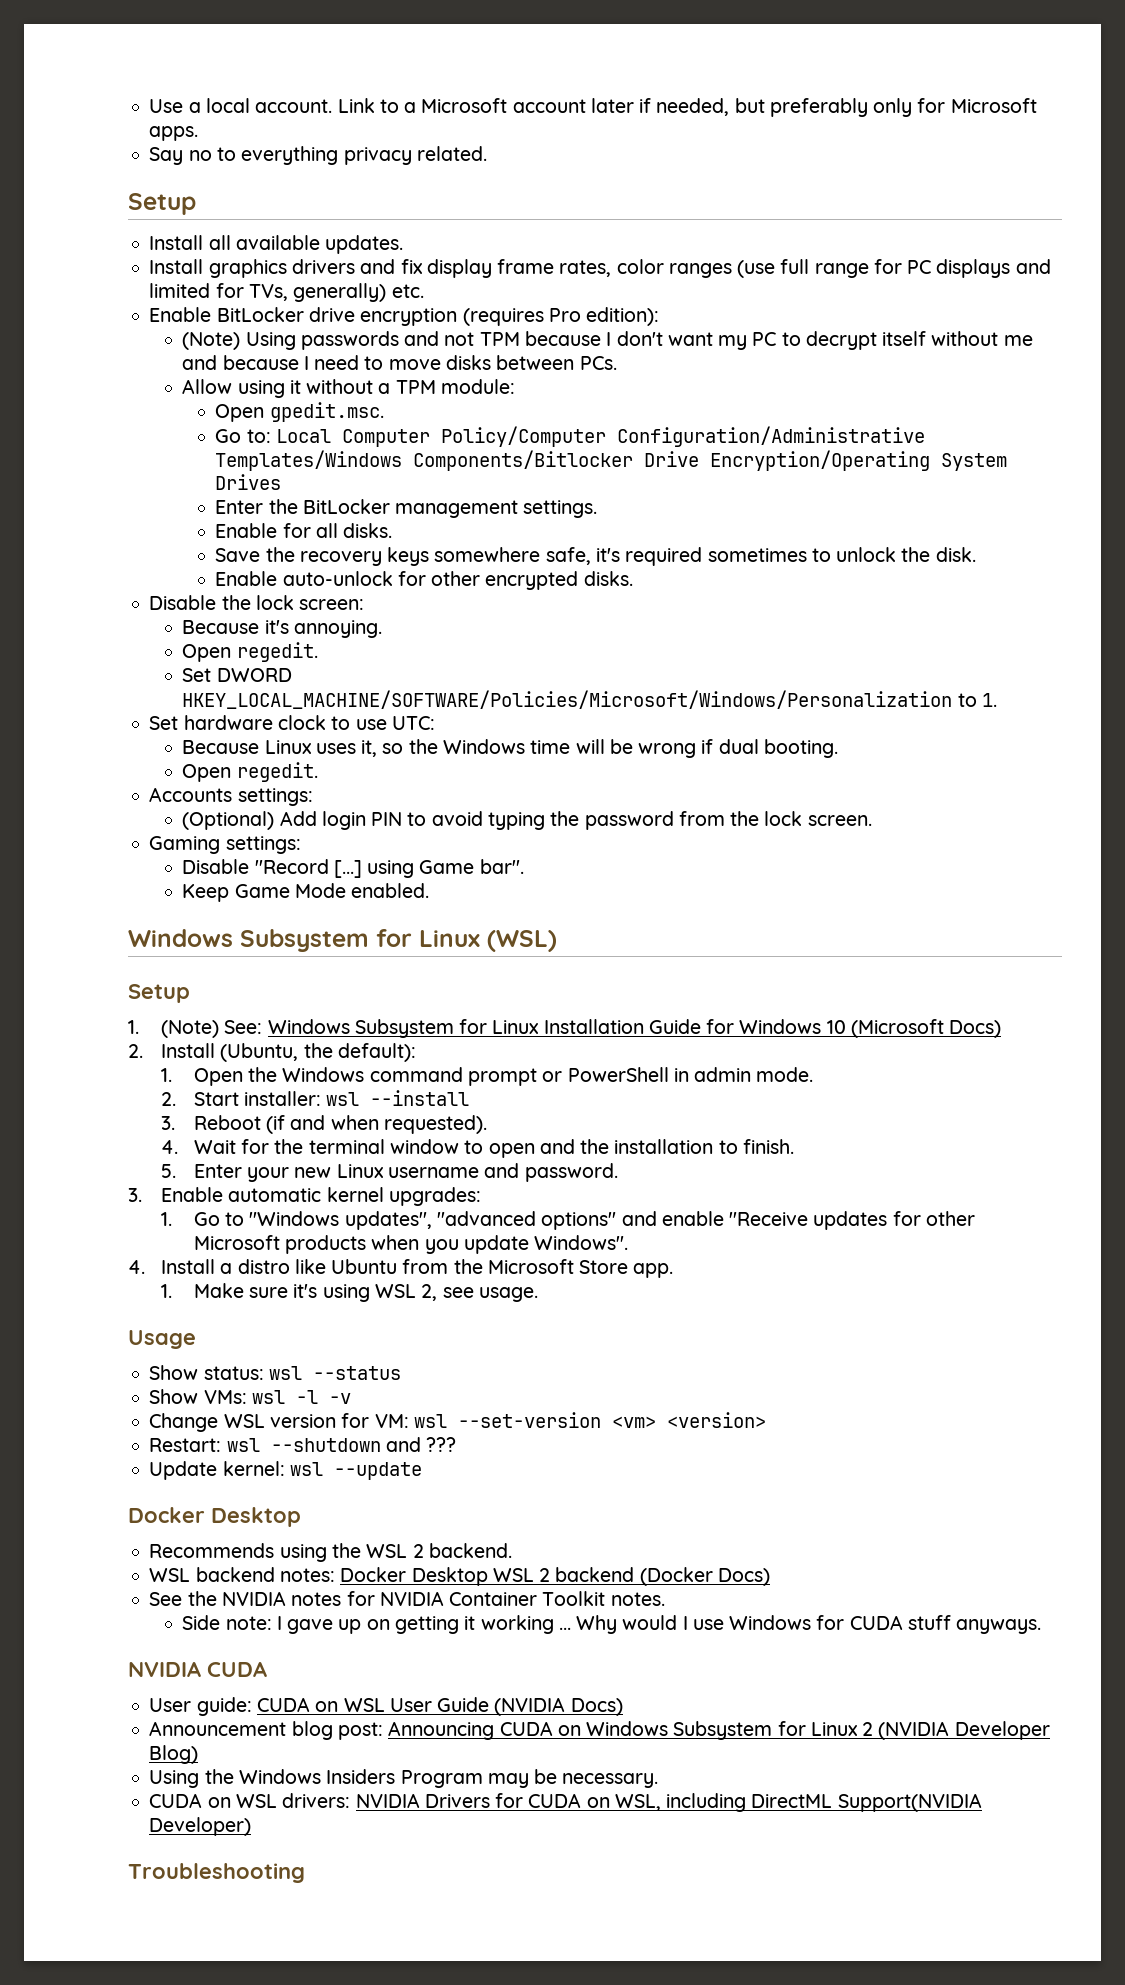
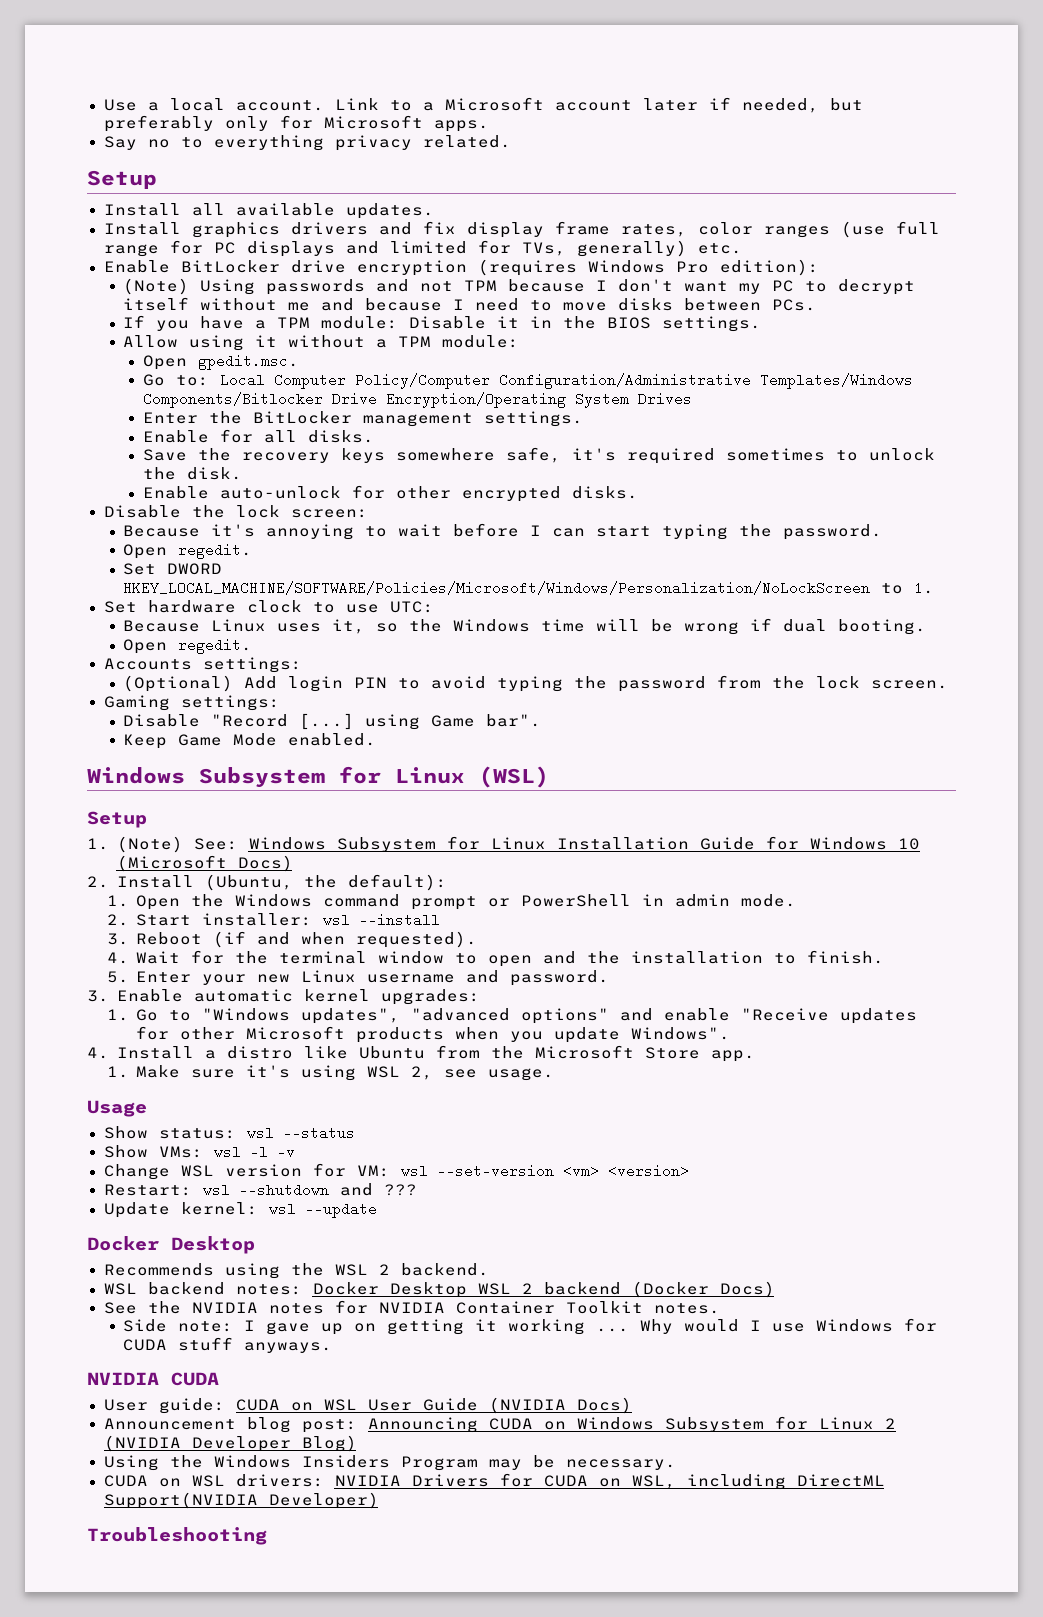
- Enable BitLocker drive encryption (requires Pro edition):
+ Enable BitLocker drive encryption (requires Windows Pro edition):
+ If you have a TPM module: Disable it in the BIOS settings.
- Because it's annoying.
+ Because it's annoying to wait before I can start typing the password.
- Set DWORD HKEY_LOCAL_MACHINE/SOFTWARE/Policies/Microsoft/Windows/Personalization to 1.
+ Set DWORD HKEY_LOCAL_MACHINE/SOFTWARE/Policies/Microsoft/Windows/Personalization/NoLockScreen to 1.

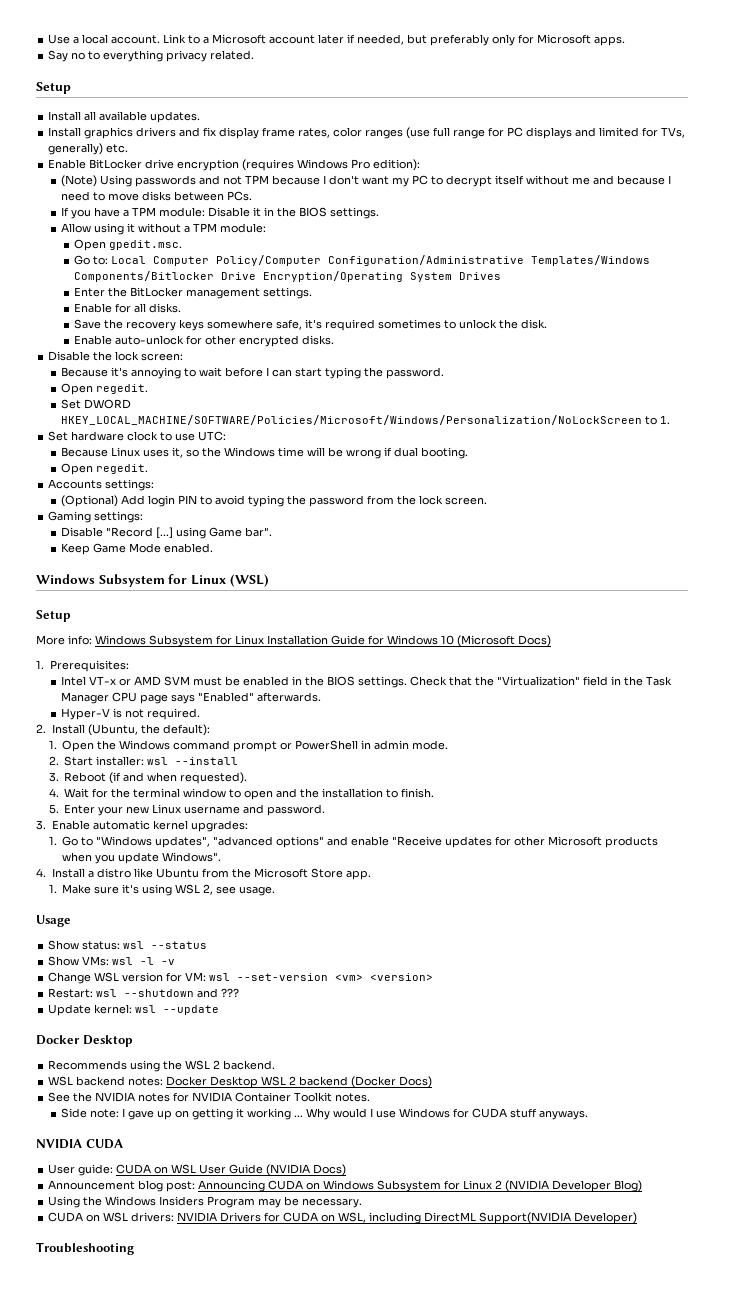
- 1. (Note) See: Windows Subsystem for Linux Installation Guide for Windows 10 (Microsoft Docs)
+ More info: Windows Subsystem for Linux Installation Guide for Windows 10 (Microsoft Docs)
+ 1. Prerequisites:
+ Intel VT-x or AMD SVM must be enabled in the BIOS settings. Check that the "Virtualization" field in the Task Manager CPU page says "Enabled" afterwards.
+ Hyper-V is not required.

